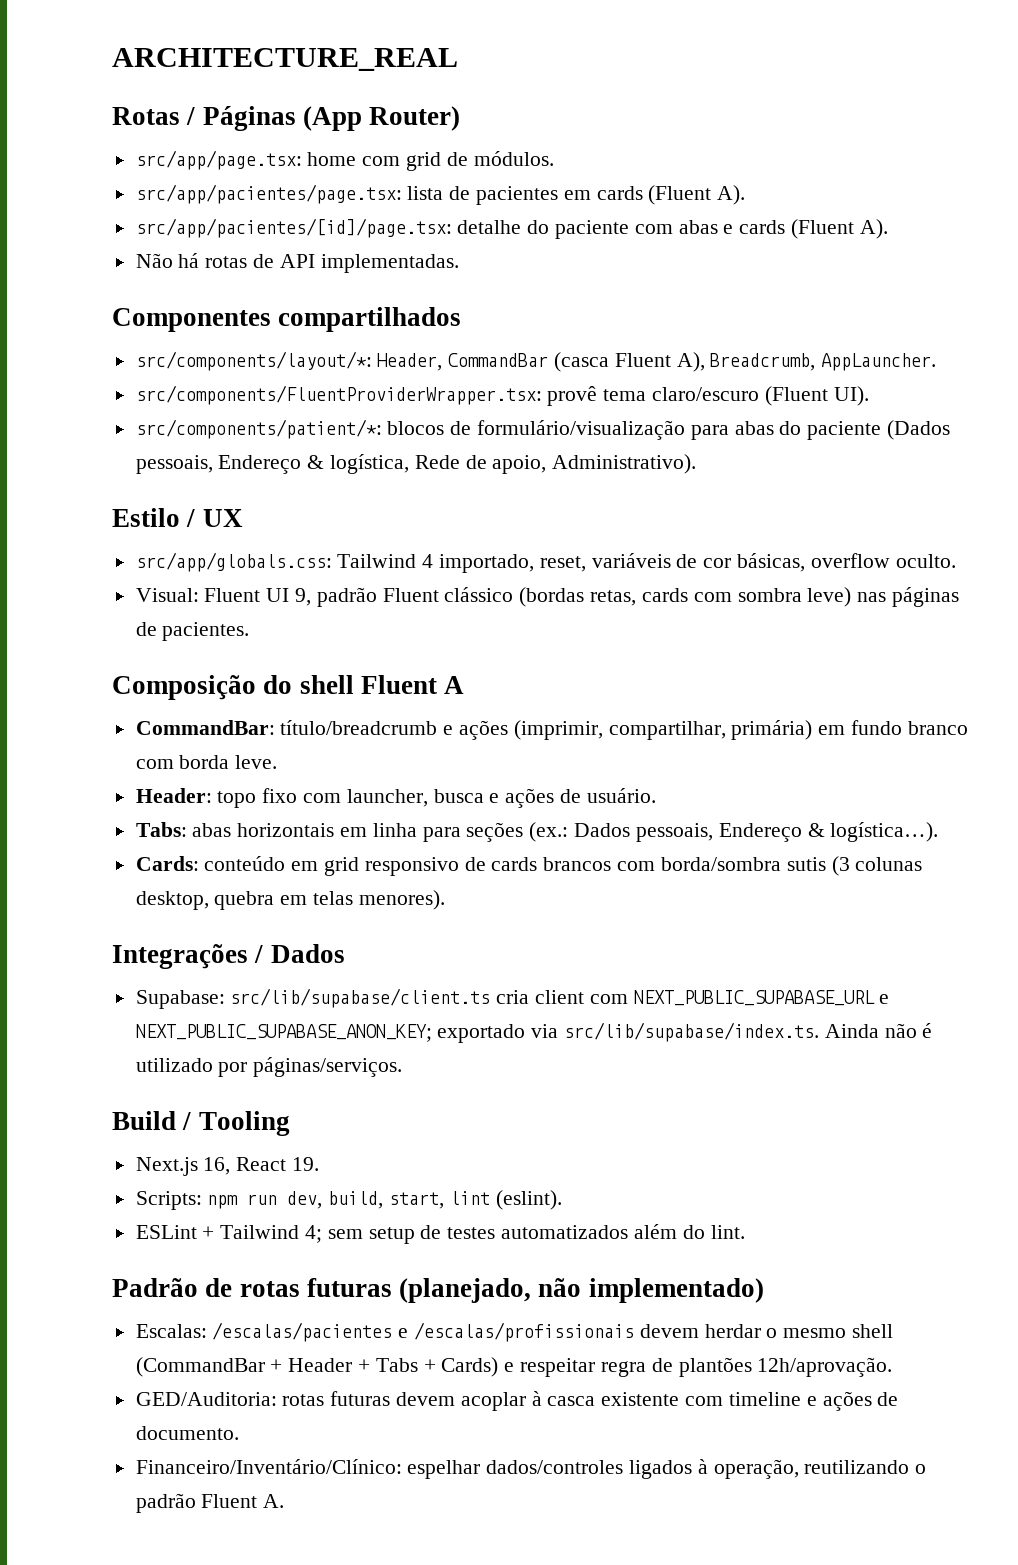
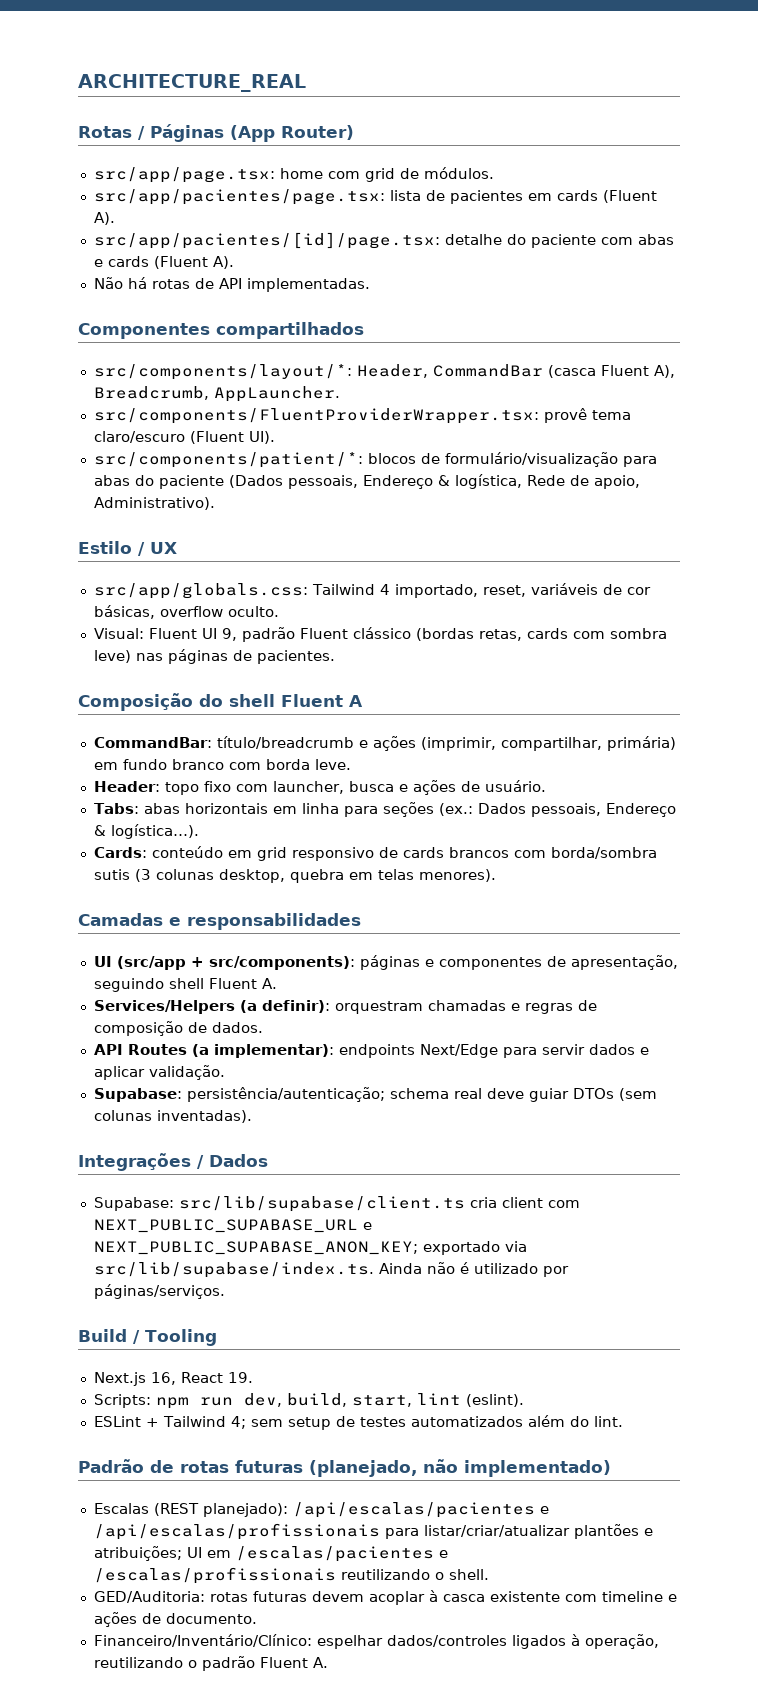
+ Camadas e responsabilidades
+ UI (src/app + src/components): páginas e componentes de apresentação, seguindo shell Fluent A.
+ Services/Helpers (a definir): orquestram chamadas e regras de composição de dados.
+ API Routes (a implementar): endpoints Next/Edge para servir dados e aplicar validação.
+ Supabase: persistência/autenticação; schema real deve guiar DTOs (sem colunas inventadas).
- Escalas: /escalas/pacientes e /escalas/profissionais devem herdar o mesmo shell (CommandBar + Header + Tabs + Cards) e respeitar regra de plantões 12h/aprovação.
+ Escalas (REST planejado): /api/escalas/pacientes e /api/escalas/profissionais para listar/criar/atualizar plantões e atribuições; UI em /escalas/pacientes e /escalas/profissionais reutilizando o shell.

